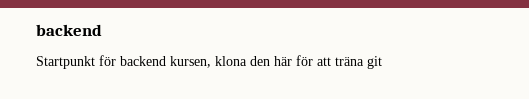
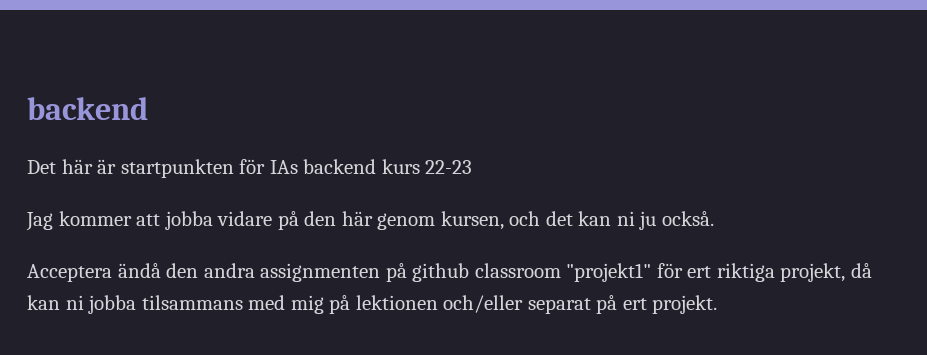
- Startpunkt för backend kursen, klona den här för att träna git
+ Det här är startpunkten för IAs backend kurs 22-23
+ Jag kommer att jobba vidare på den här genom kursen, och det kan ni ju också.
+ Acceptera ändå den andra assignmenten på github classroom "projekt1" för ert riktiga projekt, då kan ni jobba tilsammans med mig på lektionen och/eller separat på ert projekt.

